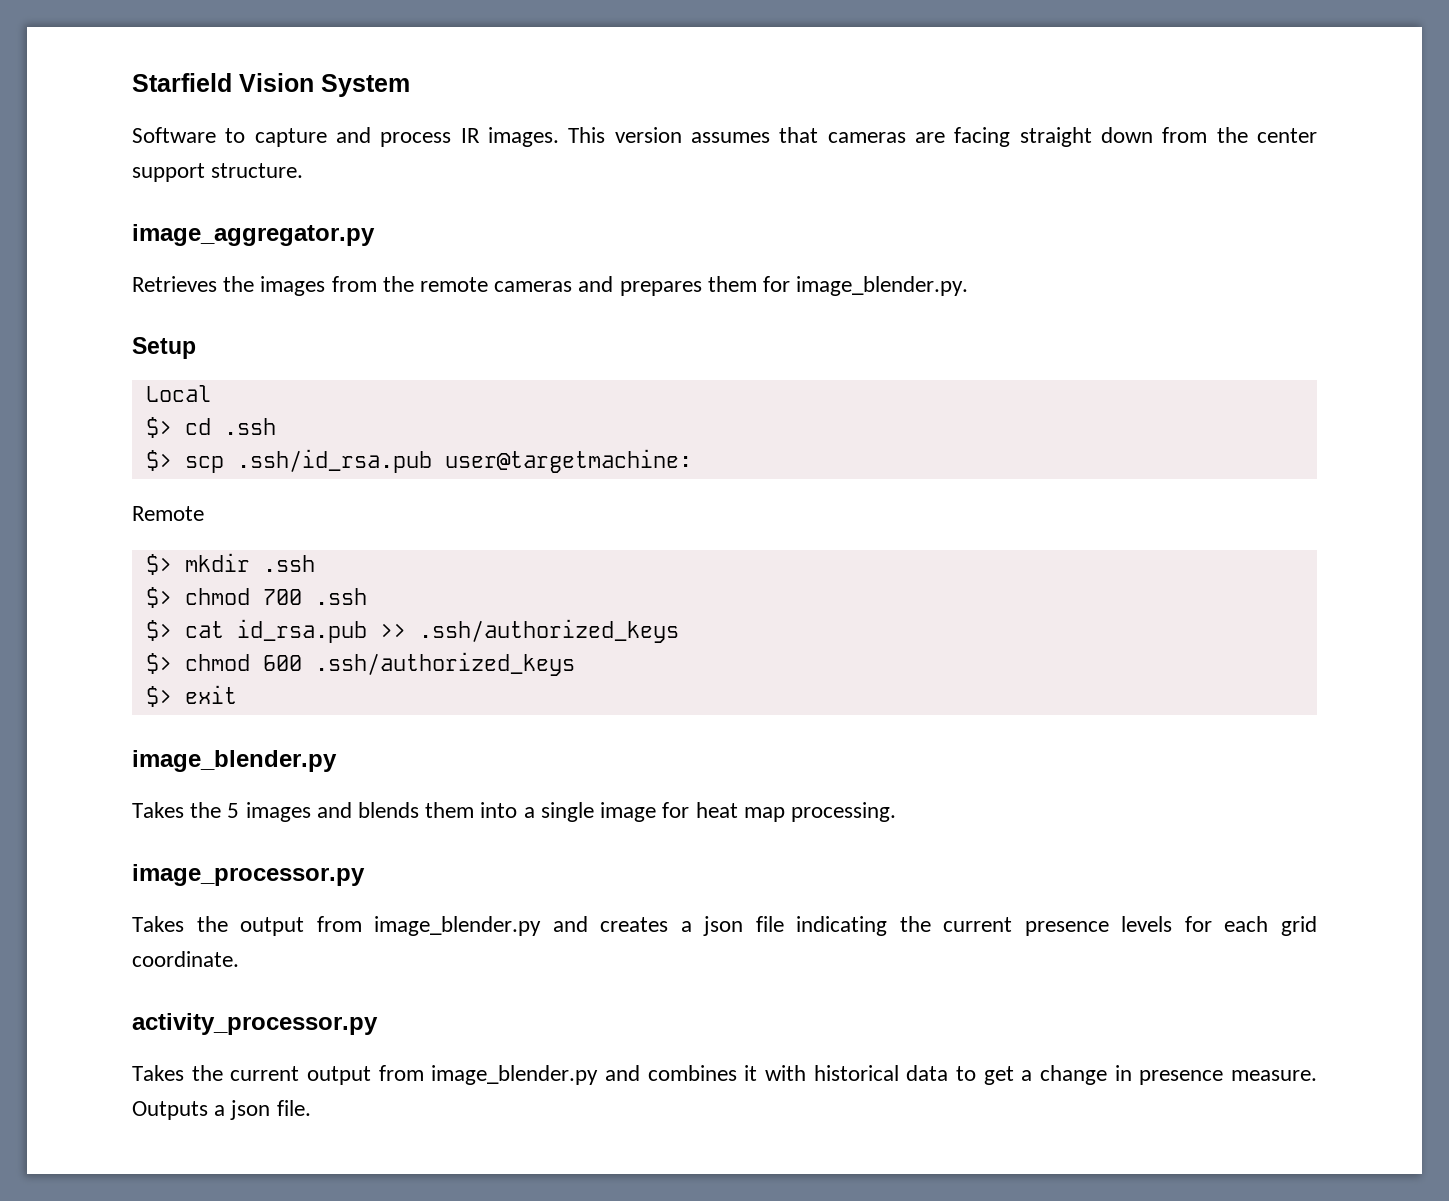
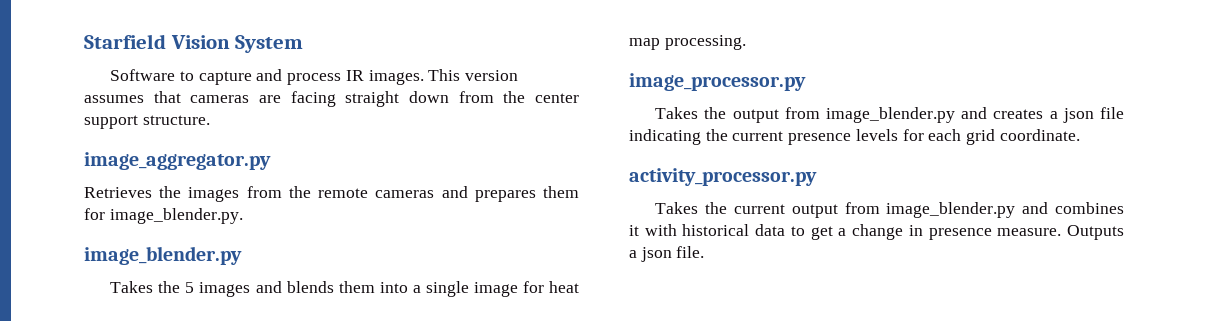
- Setup
- Local
- $> cd .ssh
- $> scp .ssh/id_rsa.pub user@targetmachine:
- Remote
- $> mkdir .ssh
- $> chmod 700 .ssh
- $> cat id_rsa.pub >> .ssh/authorized_keys
- $> chmod 600 .ssh/authorized_keys
- $> exit

